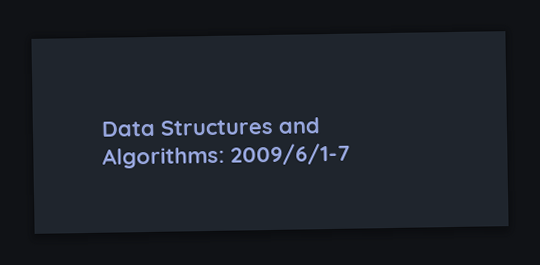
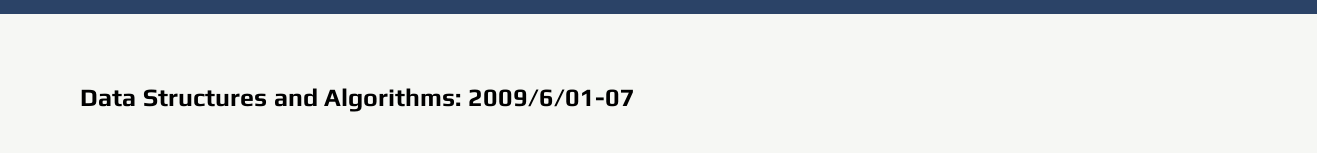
- Data Structures and Algorithms: 2009/6/1-7
+ Data Structures and Algorithms: 2009/6/01-07

